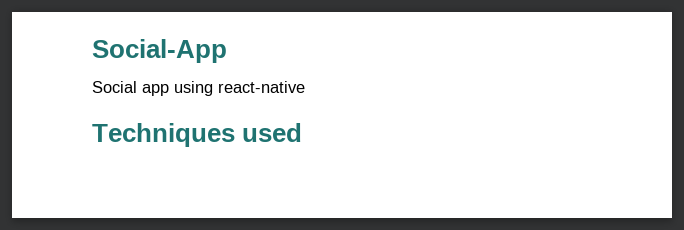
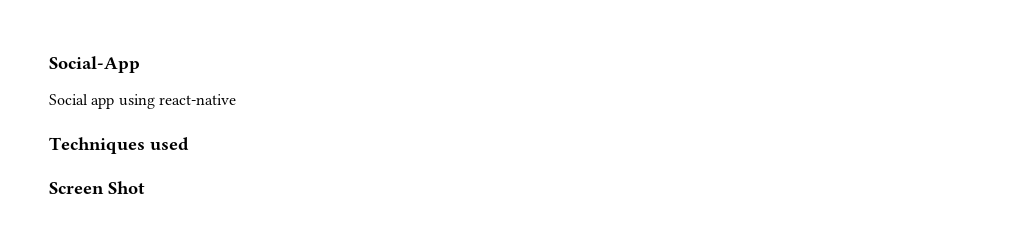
+ Screen Shot

